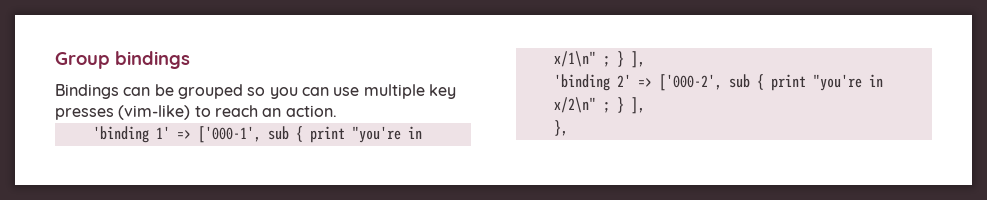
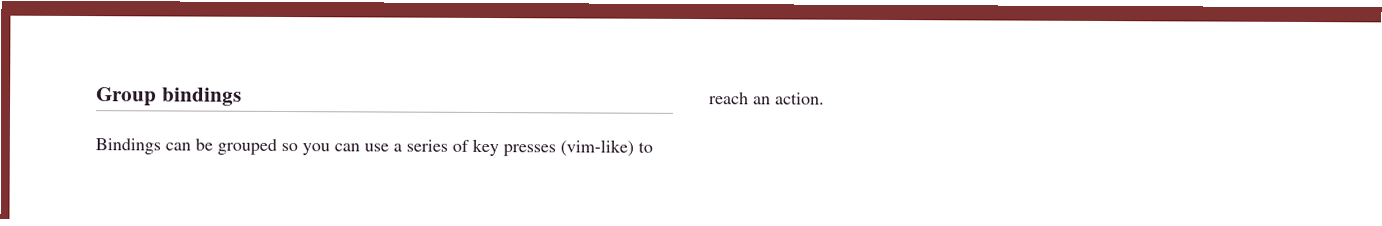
- Bindings can be grouped so you can use multiple key presses (vim-like) to reach an action.
+ Bindings can be grouped so you can use a series of key presses (vim-like) to reach an action.
- 'binding 1' => ['000-1', sub { print "you're in x/1\n" ; } ],
- 'binding 2' => ['000-2', sub { print "you're in x/2\n" ; } ],
- },

